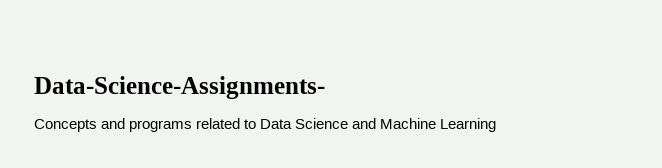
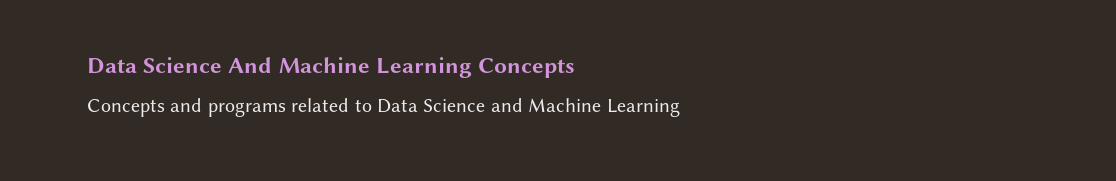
- Data-Science-Assignments-
+ Data Science And Machine Learning Concepts

